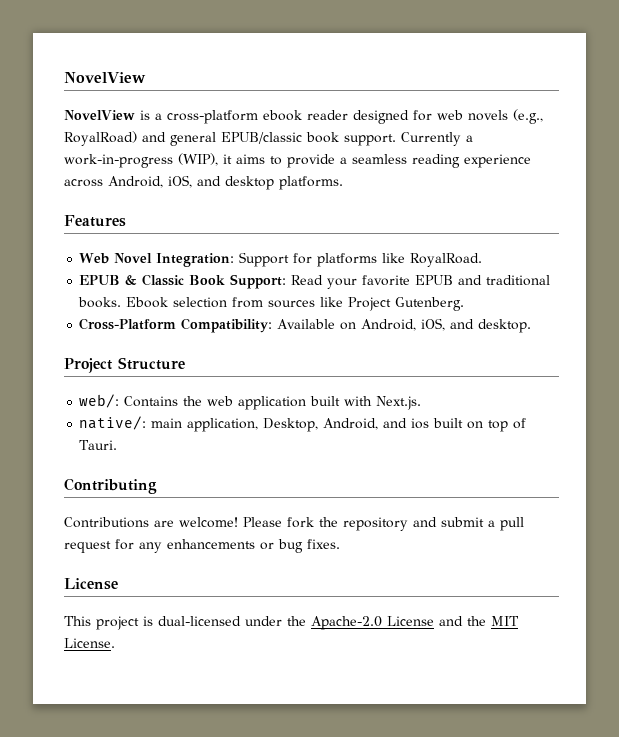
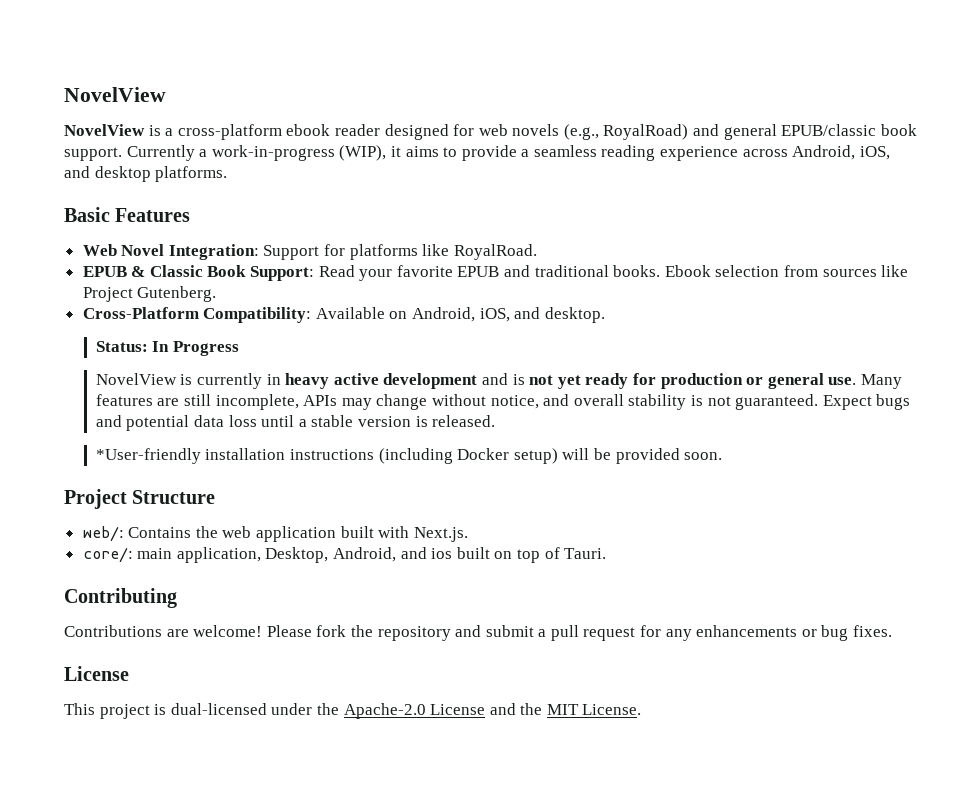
- Features
+ Basic Features
+ Status: In Progress
+ NovelView is currently in heavy active development and is not yet ready for production or general use. Many features are still incomplete, APIs may change without notice, and overall stability is not guaranteed. Expect bugs and potential data loss until a stable version is released.
+ *User-friendly installation instructions (including Docker setup) will be provided soon.
- native/: main application, Desktop, Android, and ios built on top of Tauri.
+ core/: main application, Desktop, Android, and ios built on top of Tauri.

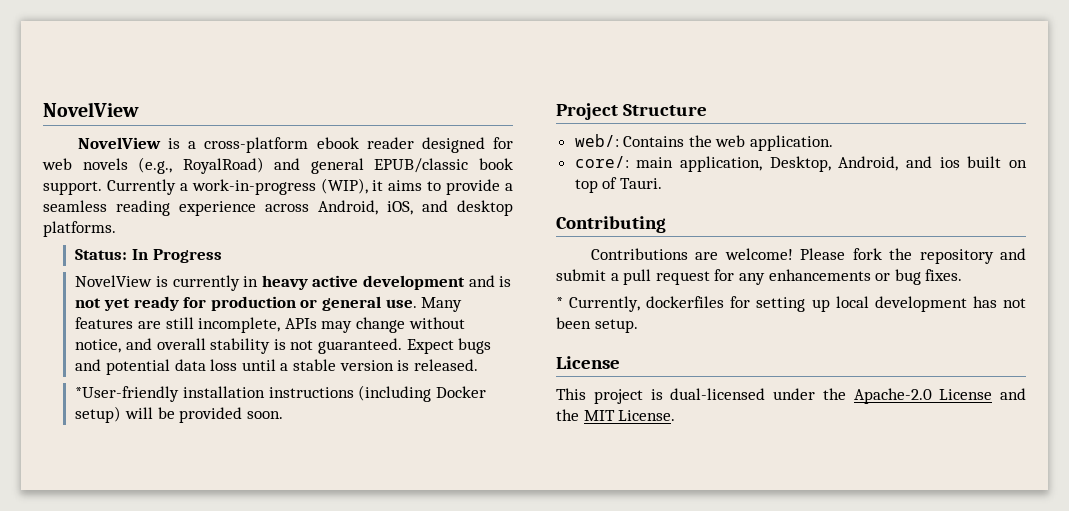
- Basic Features
- Web Novel Integration: Support for platforms like RoyalRoad.
- EPUB & Classic Book Support: Read your favorite EPUB and traditional books. Ebook selection from sources like Project Gutenberg.
- Cross-Platform Compatibility: Available on Android, iOS, and desktop.
- web/: Contains the web application built with Next.js.
+ web/: Contains the web application.
+ * Currently, dockerfiles for setting up local development has not been setup.

